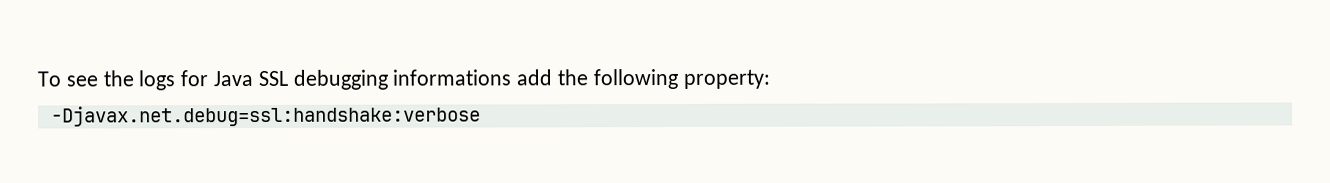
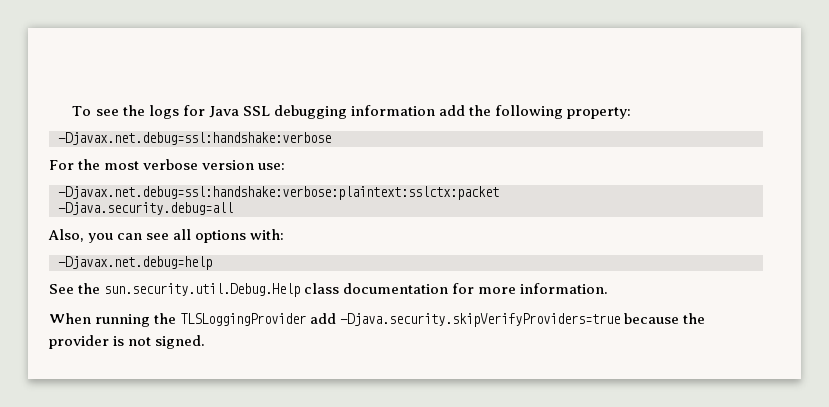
- To see the logs for Java SSL debugging informations add the following property:
+ To see the logs for Java SSL debugging information add the following property:
+ For the most verbose version use:
+ -Djavax.net.debug=ssl:handshake:verbose:plaintext:sslctx:packet
+ -Djava.security.debug=all
+ Also, you can see all options with:
+ -Djavax.net.debug=help
+ See the sun.security.util.Debug.Help class documentation for more information.
+ When running the TLSLoggingProvider add -Djava.security.skipVerifyProviders=true because the provider is not signed.

